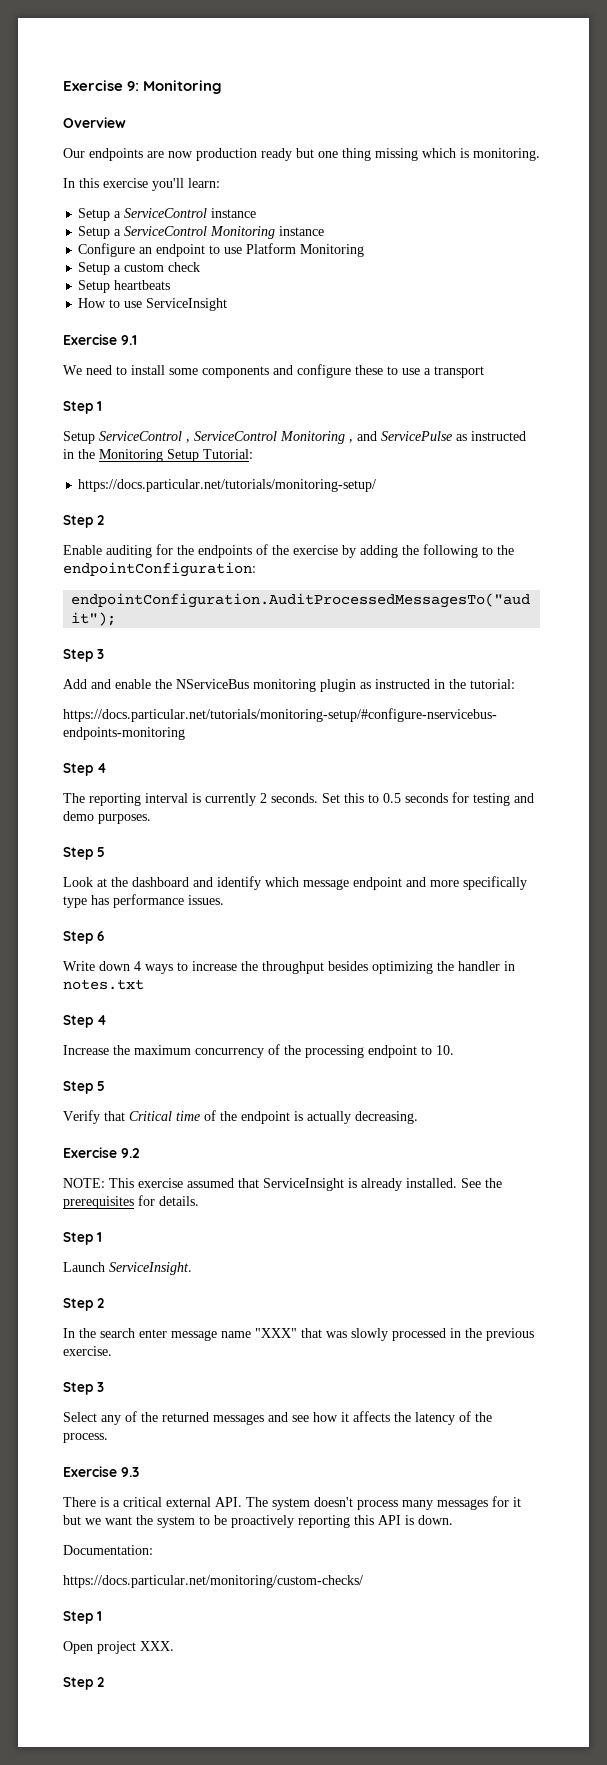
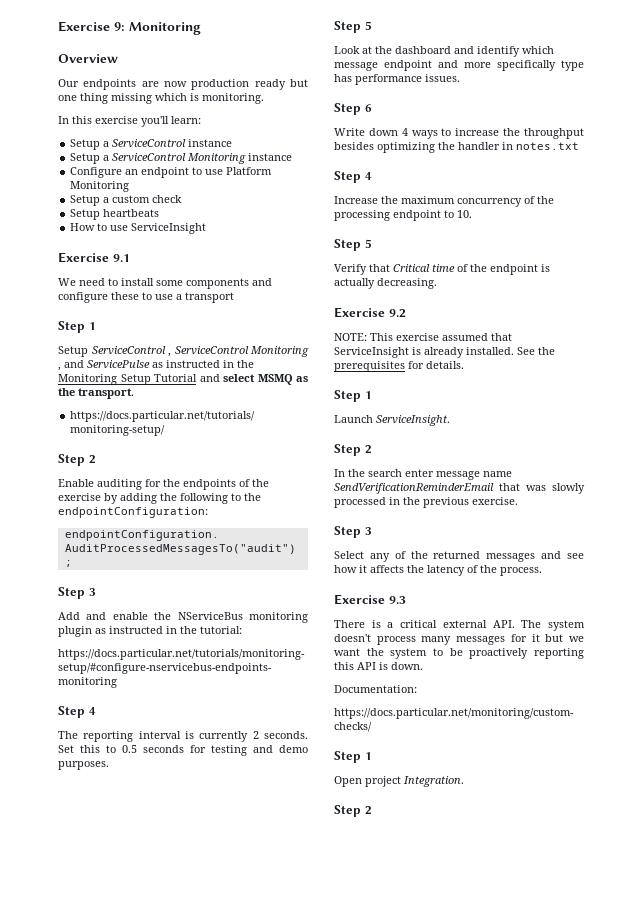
- Setup ServiceControl , ServiceControl Monitoring , and ServicePulse as instructed in the Monitoring Setup Tutorial:
+ Setup ServiceControl , ServiceControl Monitoring , and ServicePulse as instructed in the Monitoring Setup Tutorial and select MSMQ as the transport.
- In the search enter message name "XXX" that was slowly processed in the previous exercise.
+ In the search enter message name SendVerificationReminderEmail that was slowly processed in the previous exercise.
- Open project XXX.
+ Open project Integration.

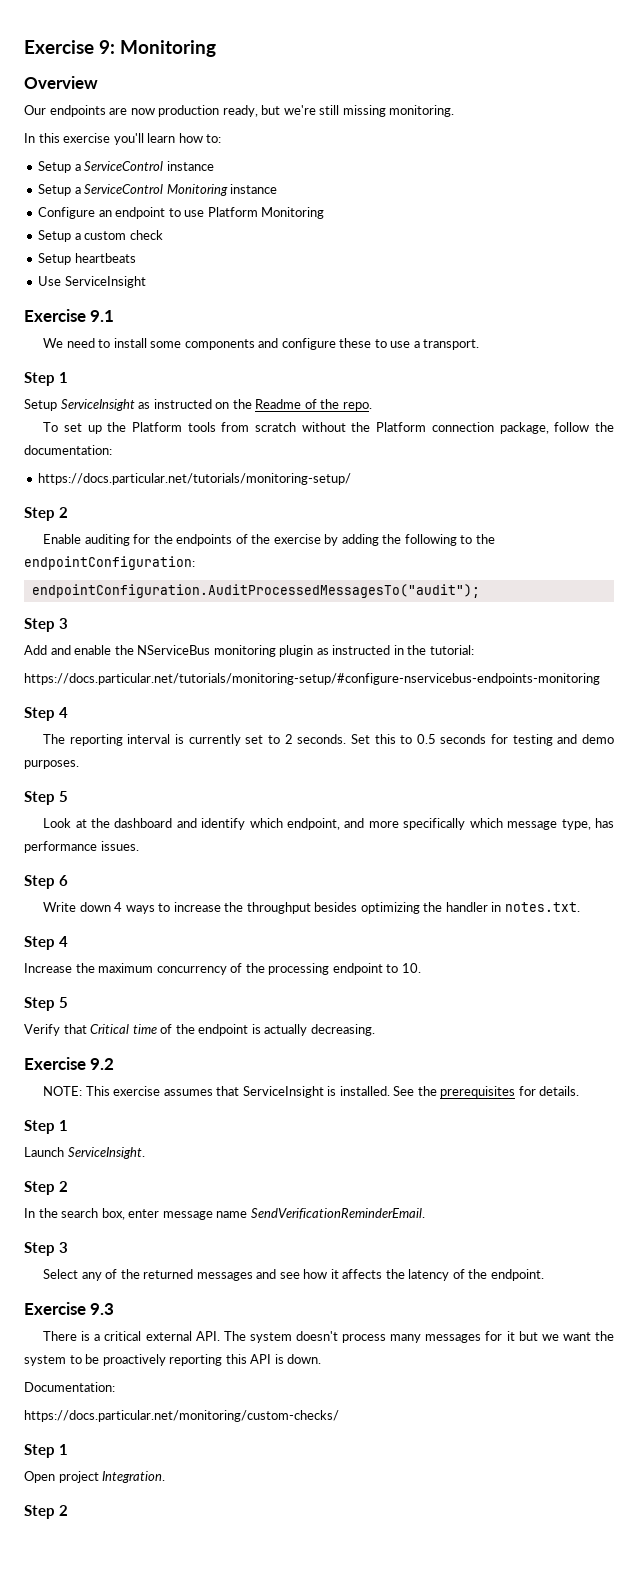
- Our endpoints are now production ready but one thing missing which is monitoring.
+ Our endpoints are now production ready, but we're still missing monitoring.
- In this exercise you'll learn:
+ In this exercise you'll learn how to:
- How to use ServiceInsight
+ Use ServiceInsight
- We need to install some components and configure these to use a transport
+ We need to install some components and configure these to use a transport.
- Setup ServiceControl , ServiceControl Monitoring , and ServicePulse as instructed in the Monitoring Setup Tutorial and select MSMQ as the transport.
+ Setup ServiceInsight as instructed on the Readme of the repo.
+ To set up the Platform tools from scratch without the Platform connection package, follow the documentation:
- The reporting interval is currently 2 seconds.
+ The reporting interval is currently set to 2 seconds.
- Look at the dashboard and identify which message endpoint and more specifically type has performance issues.
+ Look at the dashboard and identify which endpoint, and more specifically which message type, has performance issues.
- Write down 4 ways to increase the throughput besides optimizing the handler in notes.txt
+ Write down 4 ways to increase the throughput besides optimizing the handler in notes.txt.
- NOTE: This exercise assumed that ServiceInsight is already installed.
+ NOTE: This exercise assumes that ServiceInsight is installed.
- In the search enter message name SendVerificationReminderEmail that was slowly processed in the previous exercise.
+ In the search box, enter message name SendVerificationReminderEmail.
- Select any of the returned messages and see how it affects the latency of the process.
+ Select any of the returned messages and see how it affects the latency of the endpoint.

